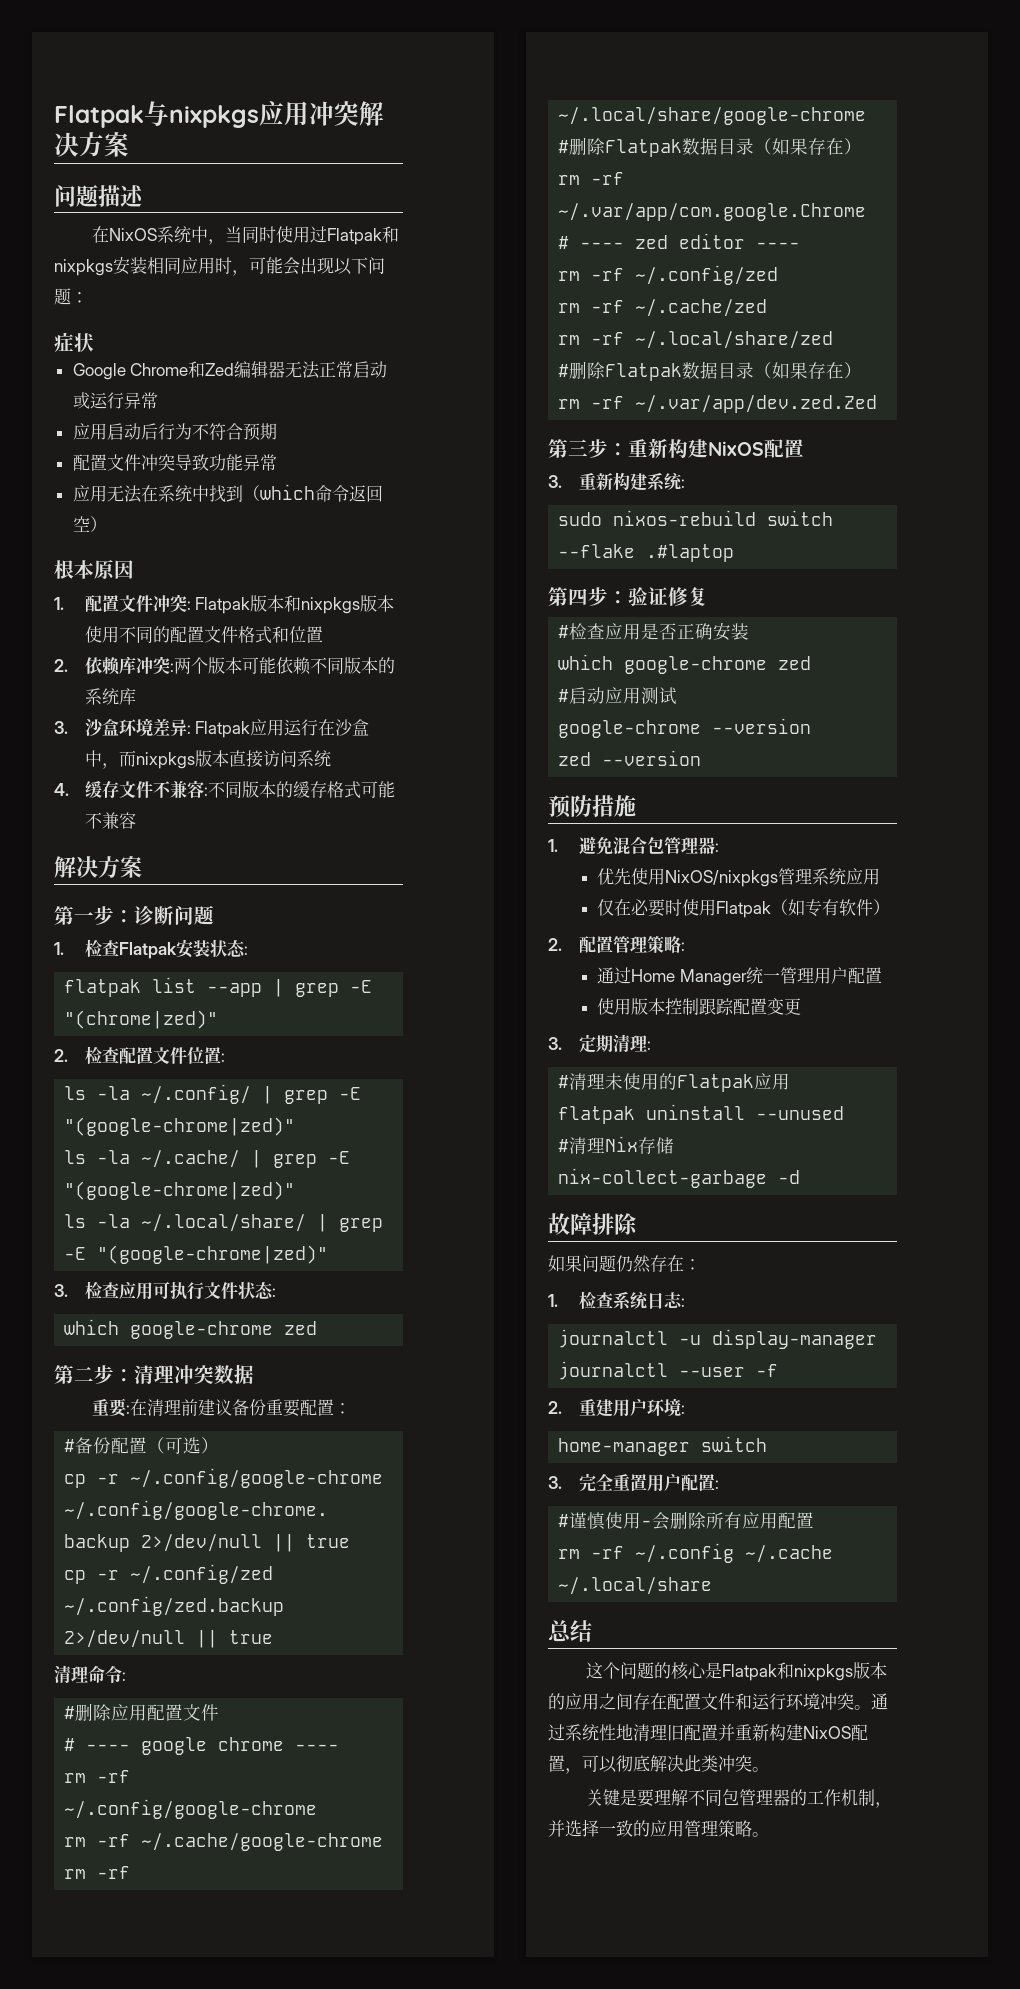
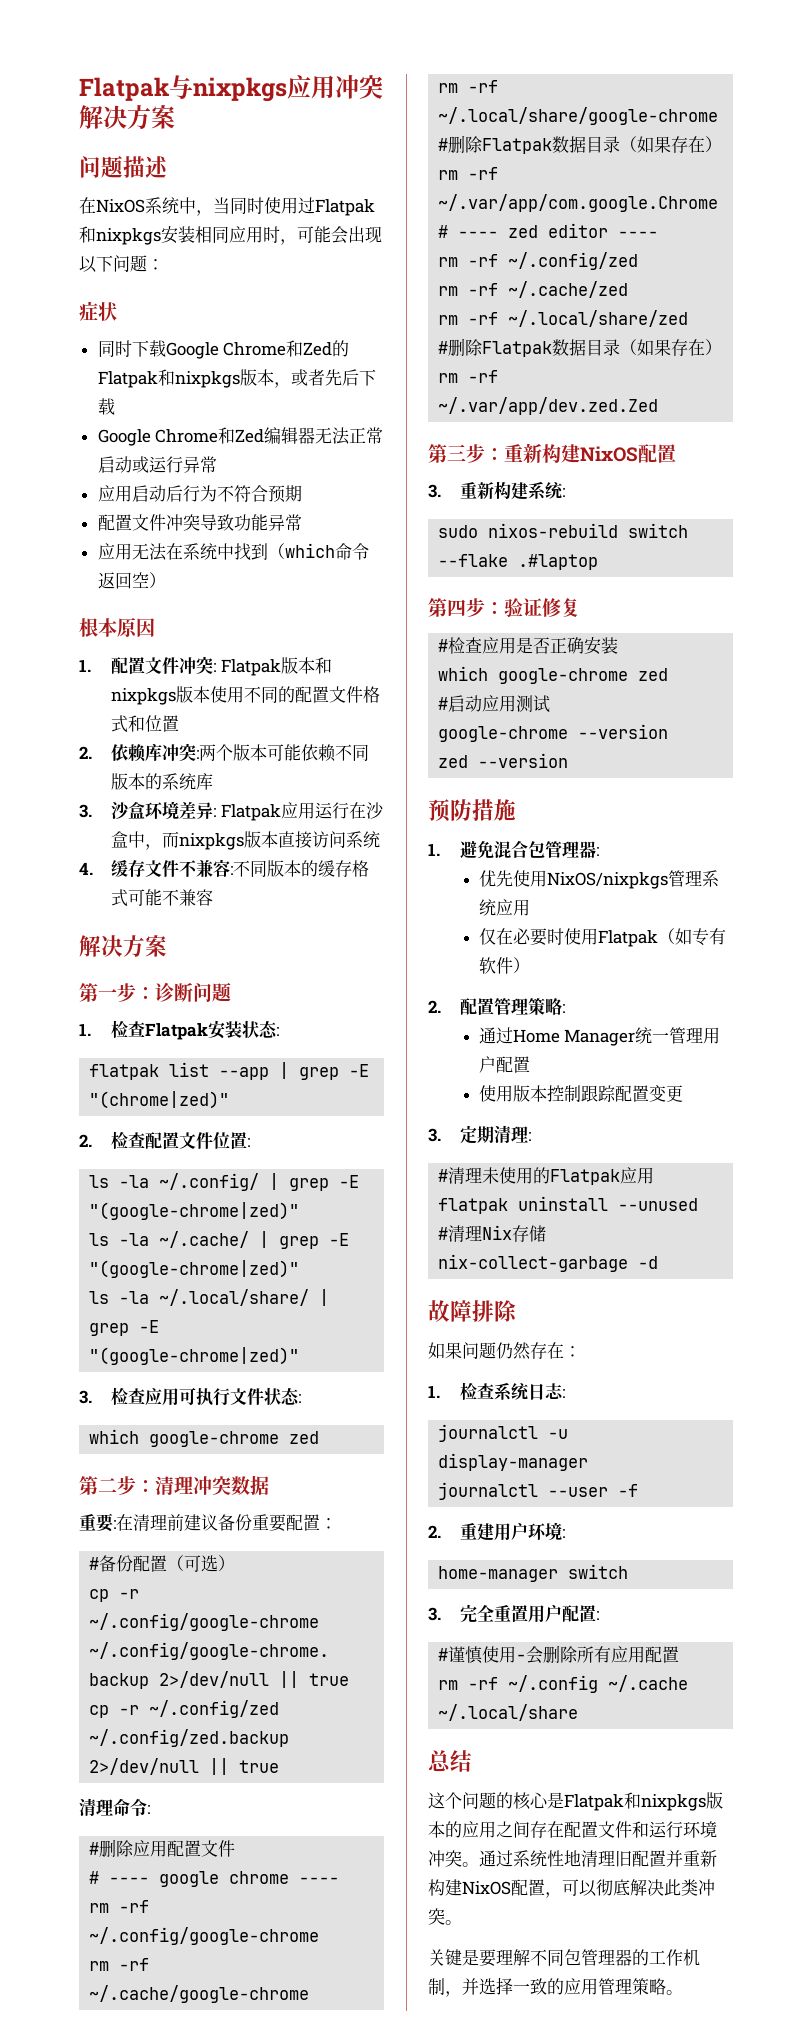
+ 同时下载Google Chrome和Zed的Flatpak和nixpkgs版本，或者先后下载

